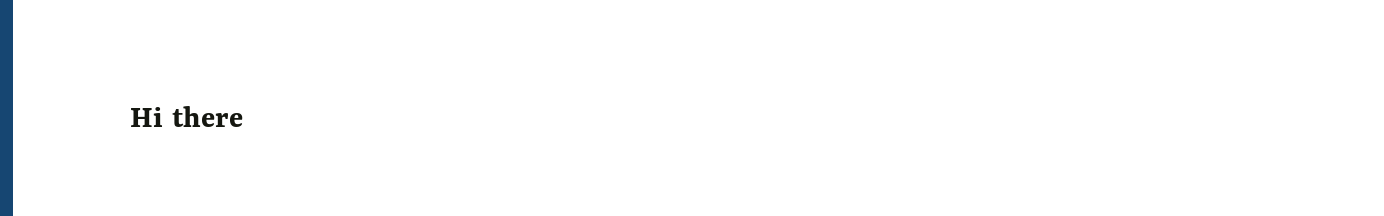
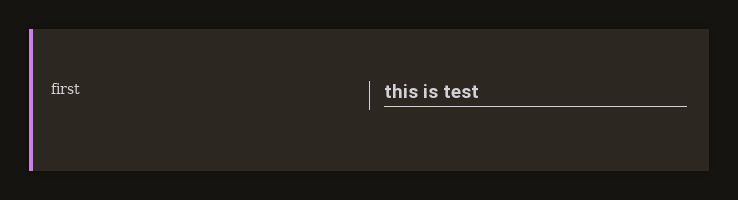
- Hi there
+ first
+ this is test

